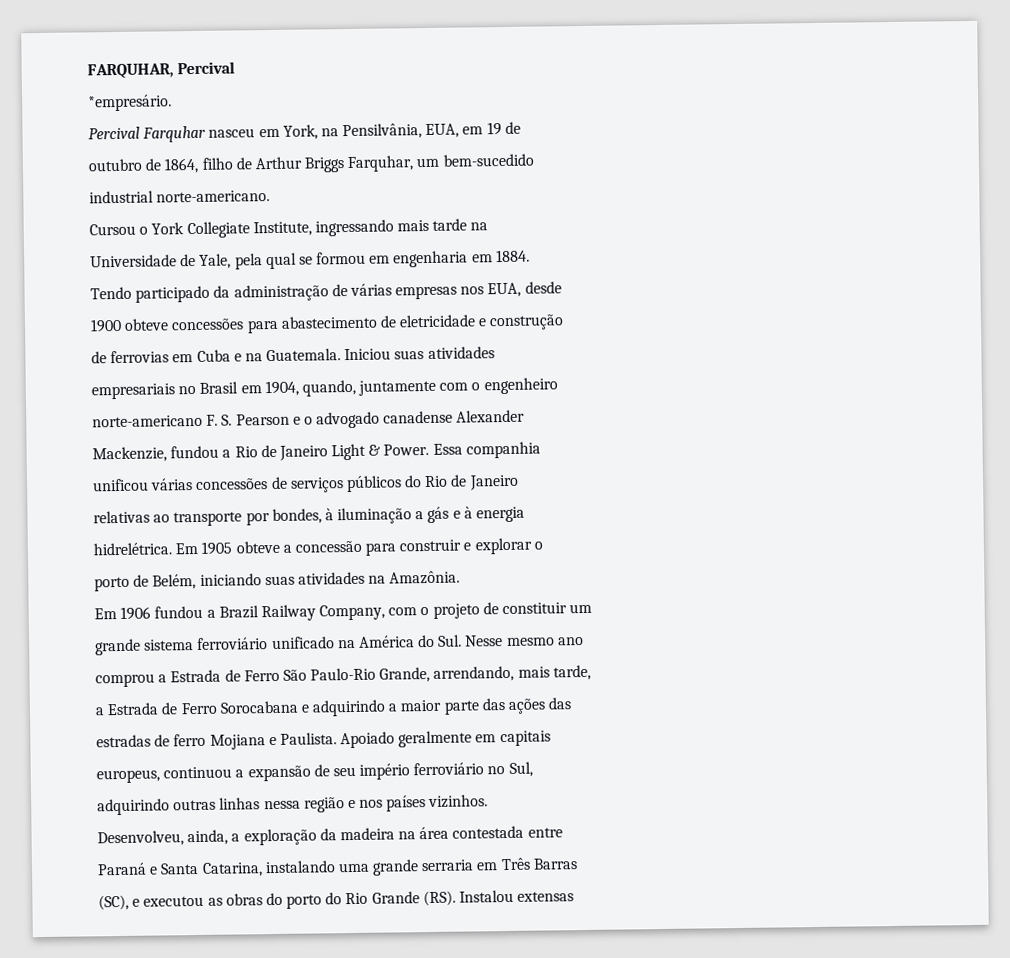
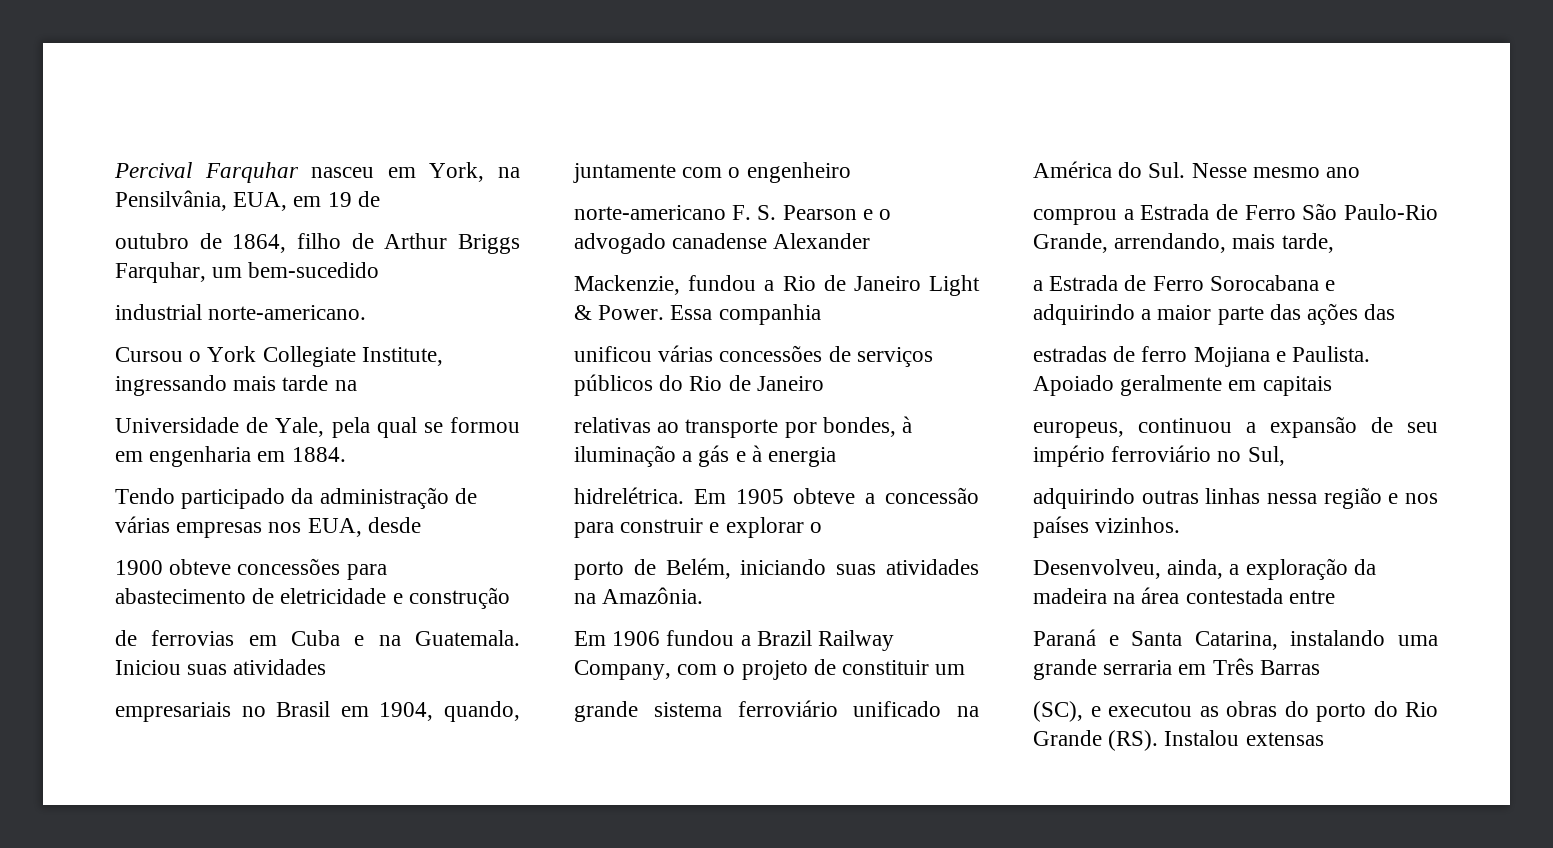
- FARQUHAR, Percival
- *empresário.

